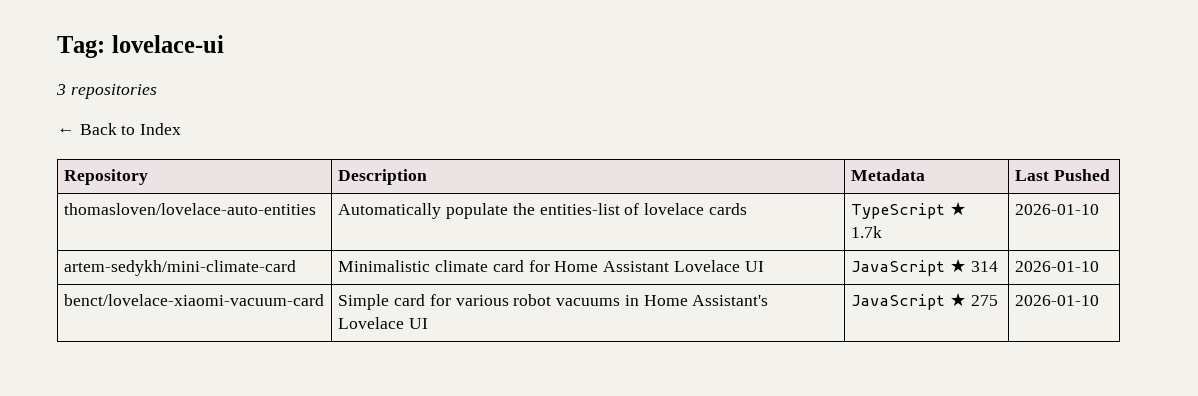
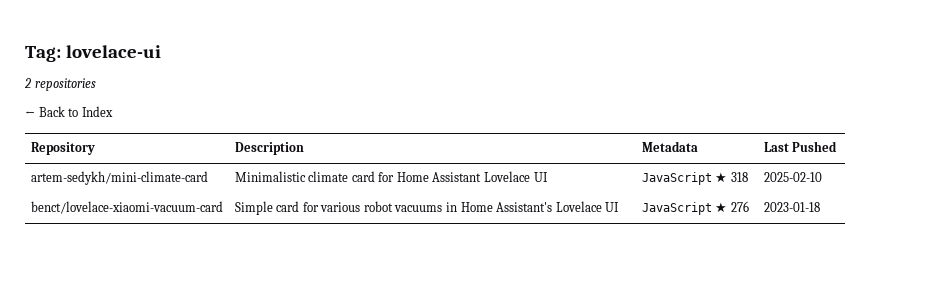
- 3 repositories
+ 2 repositories
- thomasloven/lovelace-auto-entities | Automatically populate the entities-list of lovelace cards | TypeScript ★ 1.7k | 2026-01-10
- artem-sedykh/mini-climate-card | Minimalistic climate card for Home Assistant Lovelace UI | JavaScript ★ 314 | 2026-01-10
+ artem-sedykh/mini-climate-card | Minimalistic climate card for Home Assistant Lovelace UI | JavaScript ★ 318 | 2025-02-10
- benct/lovelace-xiaomi-vacuum-card | Simple card for various robot vacuums in Home Assistant's Lovelace UI | JavaScript ★ 275 | 2026-01-10
+ benct/lovelace-xiaomi-vacuum-card | Simple card for various robot vacuums in Home Assistant's Lovelace UI | JavaScript ★ 276 | 2023-01-18

